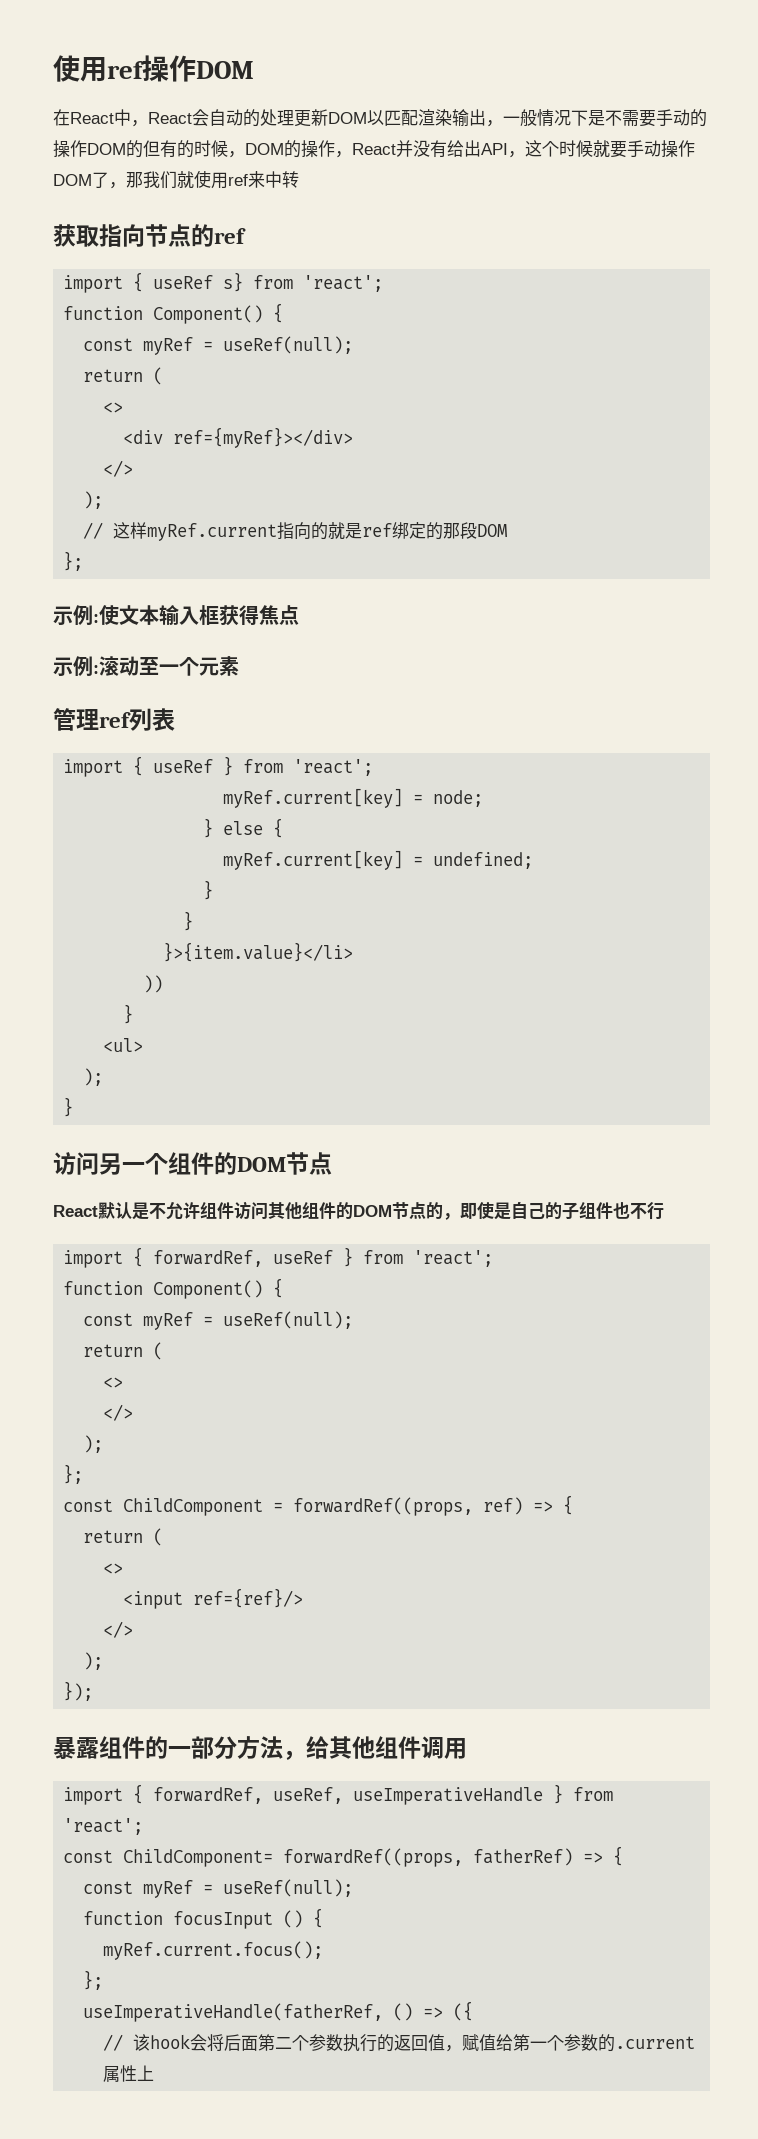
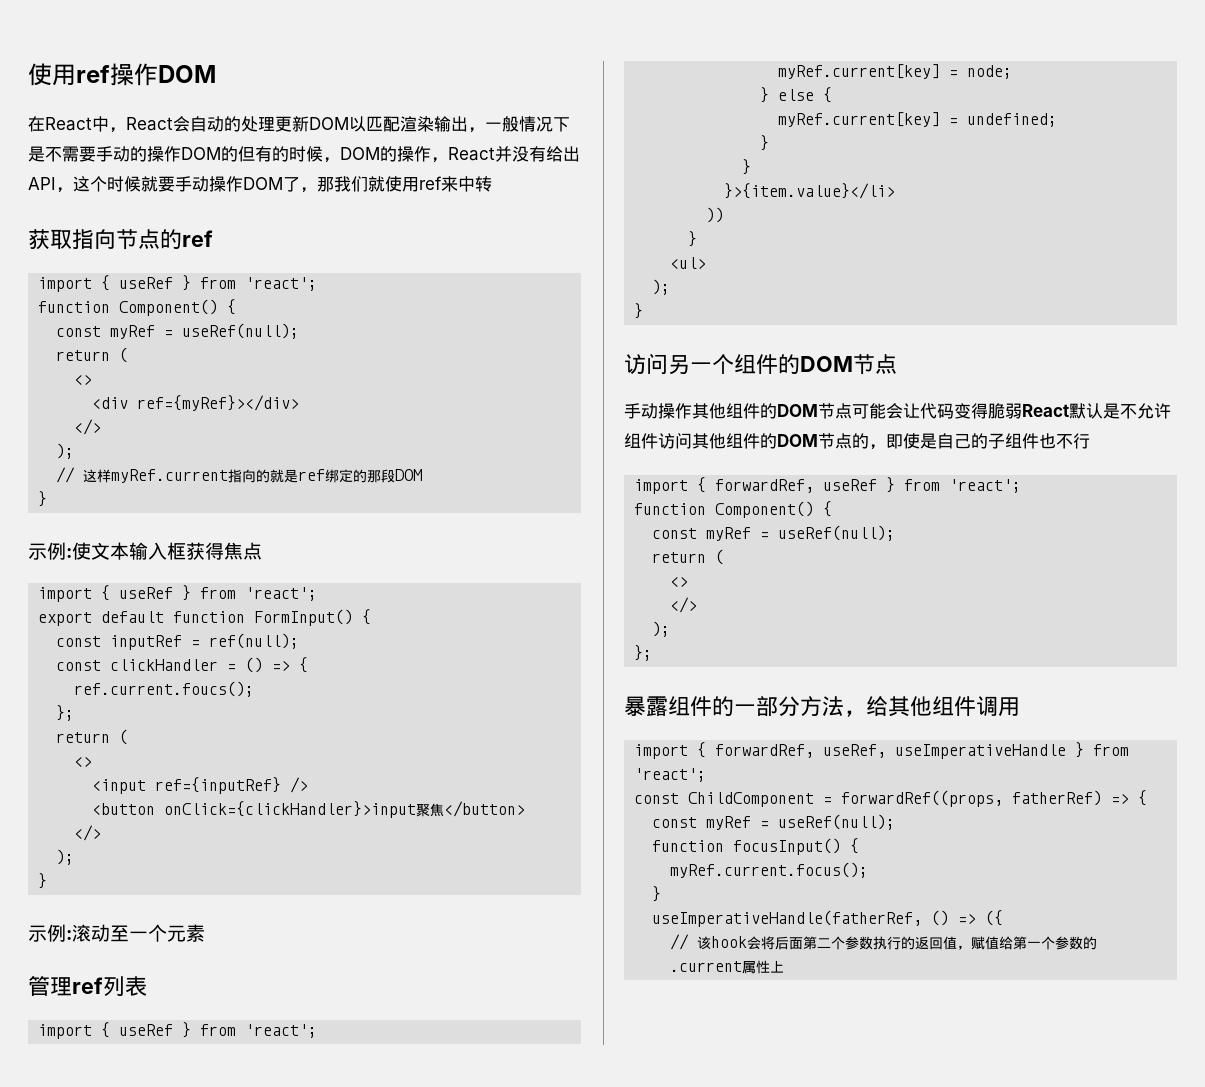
  获取指向节点的ref
- import { useRef s} from 'react';
+ import { useRef } from 'react';
  // 这样myRef.current指向的就是ref绑定的那段DOM
- };
+ }
  示例:使文本输入框获得焦点
+ import { useRef } from 'react';
+ export default function FormInput() {
+ const inputRef = ref(null);
+ const clickHandler = () => {
+ ref.current.foucs();
+ };
+ return (
+ <>
+ <input ref={inputRef} />
+ <button onClick={clickHandler}>input聚焦</button>
+ </>
+ );
+ }
- React默认是不允许组件访问其他组件的DOM节点的，即使是自己的子组件也不行
+ 手动操作其他组件的DOM节点可能会让代码变得脆弱React默认是不允许组件访问其他组件的DOM节点的，即使是自己的子组件也不行
- const ChildComponent = forwardRef((props, ref) => {
- return (
- <>
- <input ref={ref}/>
- </>
- );
- });
- const ChildComponent= forwardRef((props, fatherRef) => {
+ const ChildComponent = forwardRef((props, fatherRef) => {
- function focusInput () {
+ function focusInput() {
  myRef.current.focus();
- };
+ }

